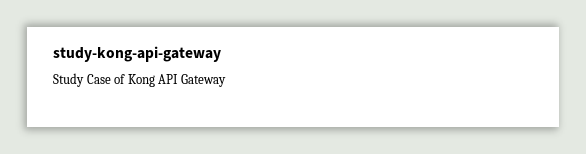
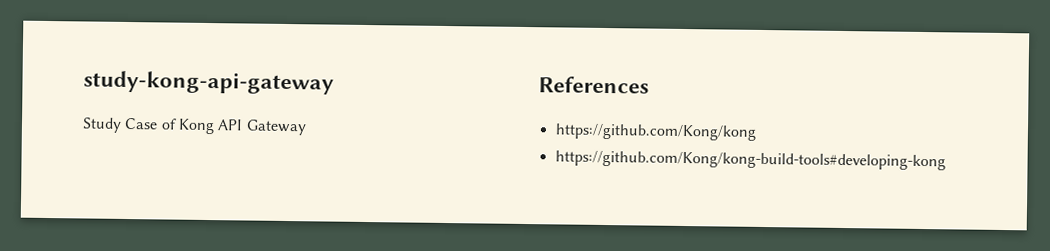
+ References
+ https://github.com/Kong/kong
+ https://github.com/Kong/kong-build-tools#developing-kong

